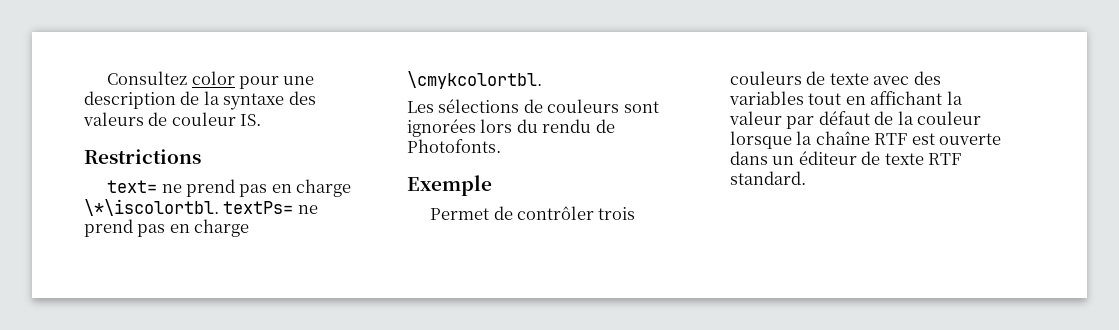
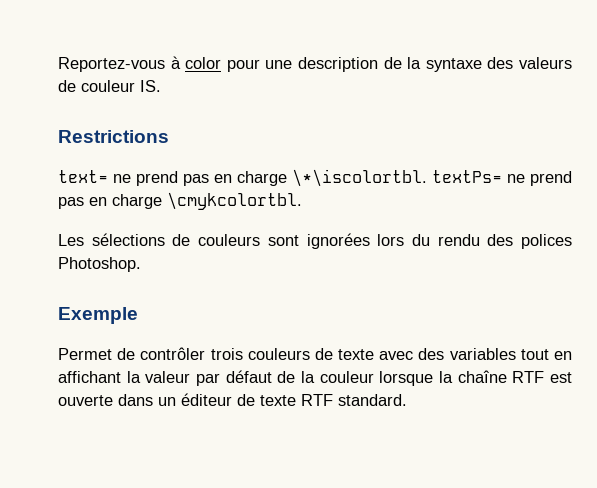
- Consultez color pour une description de la syntaxe des valeurs de couleur IS.
+ Reportez-vous à color pour une description de la syntaxe des valeurs de couleur IS.
- Les sélections de couleurs sont ignorées lors du rendu de Photofonts.
+ Les sélections de couleurs sont ignorées lors du rendu des polices Photoshop.

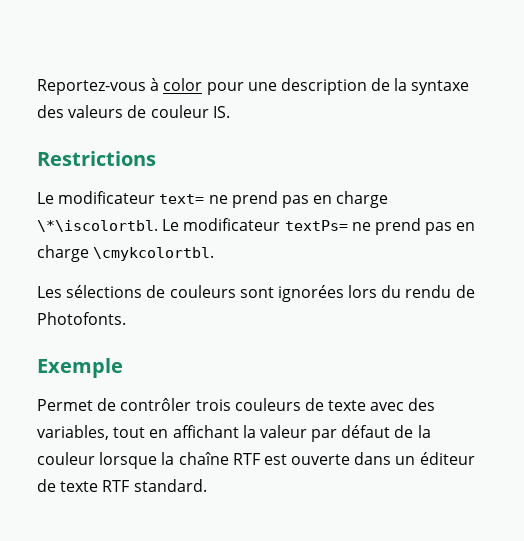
- text= ne prend pas en charge \*\iscolortbl. textPs= ne prend pas en charge \cmykcolortbl.
+ Le modificateur text= ne prend pas en charge \*\iscolortbl. Le modificateur textPs= ne prend pas en charge \cmykcolortbl.
- Les sélections de couleurs sont ignorées lors du rendu des polices Photoshop.
+ Les sélections de couleurs sont ignorées lors du rendu de Photofonts.
- Permet de contrôler trois couleurs de texte avec des variables tout en affichant la valeur par défaut de la couleur lorsque la chaîne RTF est ouverte dans un éditeur de texte RTF standard.
+ Permet de contrôler trois couleurs de texte avec des variables, tout en affichant la valeur par défaut de la couleur lorsque la chaîne RTF est ouverte dans un éditeur de texte RTF standard.

